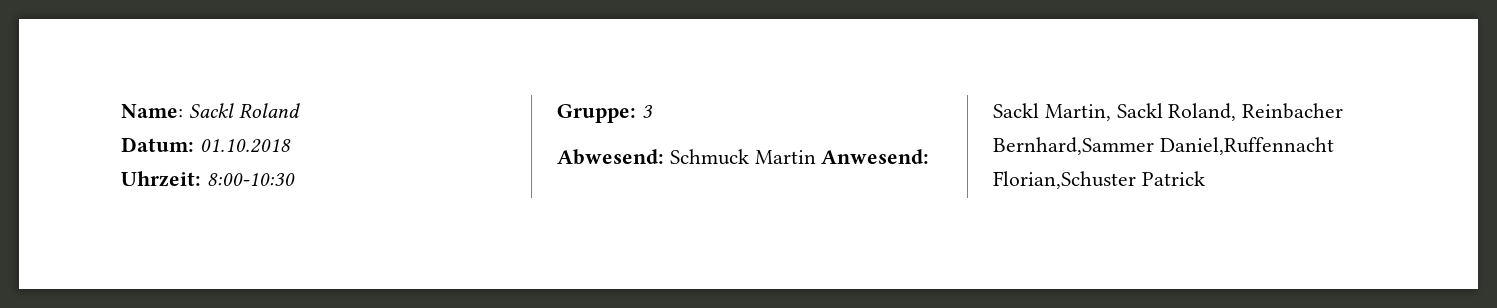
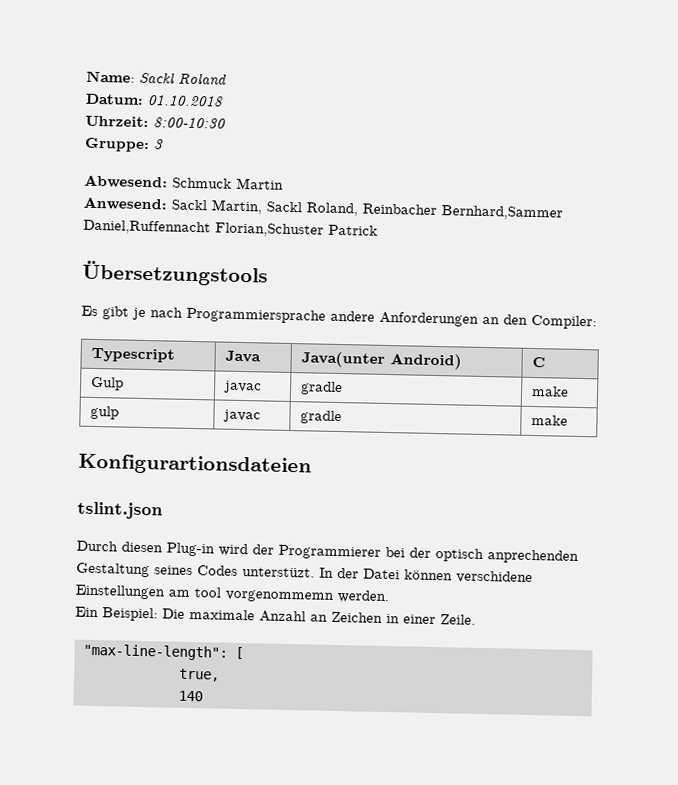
- Abwesend: Schmuck Martin Anwesend: Sackl Martin, Sackl Roland, Reinbacher Bernhard,Sammer Daniel,Ruffennacht Florian,Schuster Patrick
+ Abwesend: Schmuck Martin
+ Anwesend: Sackl Martin, Sackl Roland, Reinbacher Bernhard,Sammer Daniel,Ruffennacht Florian,Schuster Patrick
+ Übersetzungstools
+ Es gibt je nach Programmiersprache andere Anforderungen an den Compiler:
+ Typescript | Java | Java(unter Android) | C
+ Gulp | javac | gradle | make
+ gulp | javac | gradle | make
+ Konfigurartionsdateien
+ tslint.json
+ Durch diesen Plug-in wird der Programmierer bei der optisch anprechenden Gestaltung seines Codes unterstüzt. In der Datei können verschidene Einstellungen am tool vorgenommemn werden.
+ Ein Beispiel: Die maximale Anzahl an Zeichen in einer Zeile.
+ "max-line-length": [
+ true,
+ 140

